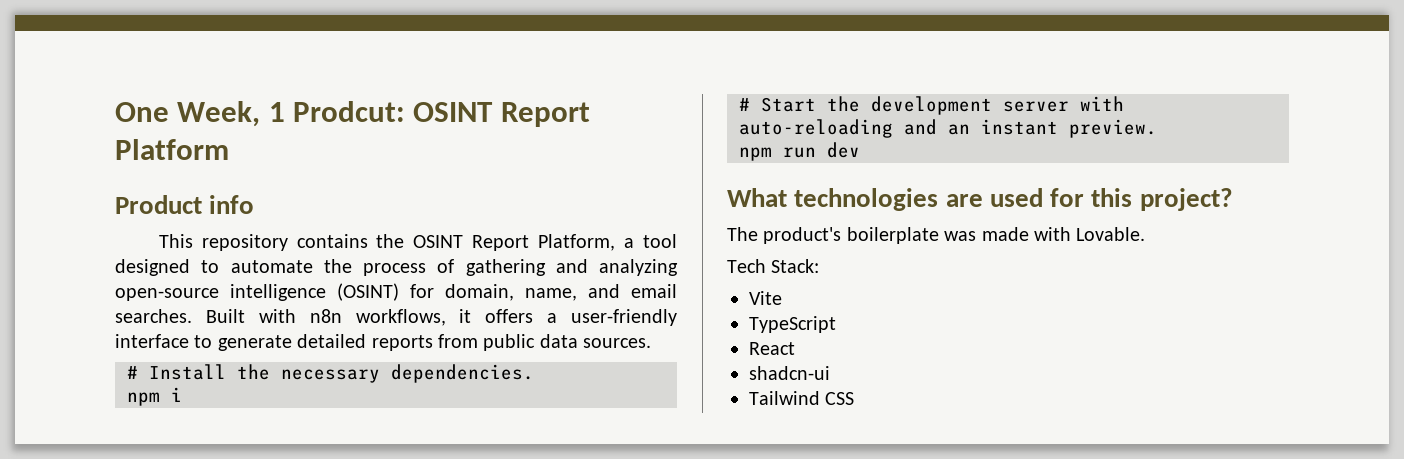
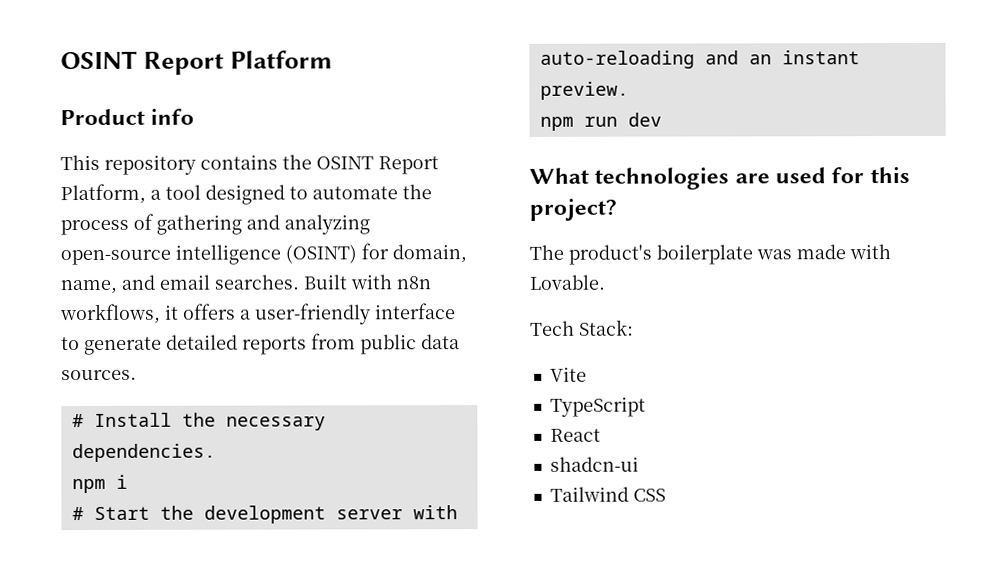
- One Week, 1 Prodcut: OSINT Report Platform
+ OSINT Report Platform

